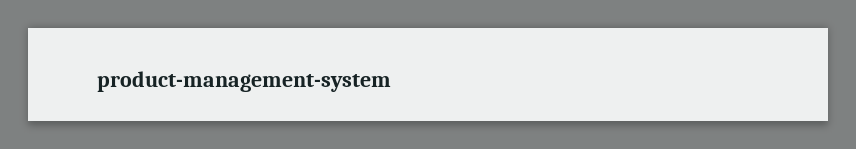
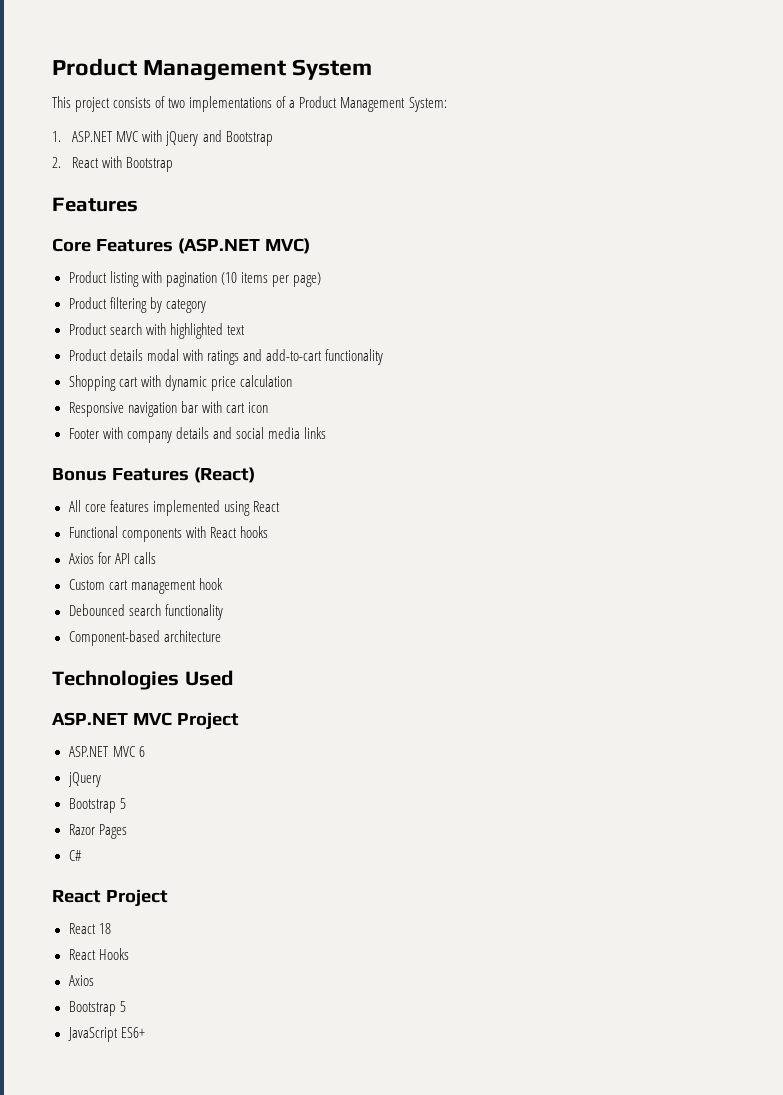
- product-management-system
+ Product Management System
+ This project consists of two implementations of a Product Management System:
+ 1. ASP.NET MVC with jQuery and Bootstrap
+ 2. React with Bootstrap
+ Features
+ Core Features (ASP.NET MVC)
+ Product listing with pagination (10 items per page)
+ Product filtering by category
+ Product search with highlighted text
+ Product details modal with ratings and add-to-cart functionality
+ Shopping cart with dynamic price calculation
+ Responsive navigation bar with cart icon
+ Footer with company details and social media links
+ Bonus Features (React)
+ All core features implemented using React
+ Functional components with React hooks
+ Axios for API calls
+ Custom cart management hook
+ Debounced search functionality
+ Component-based architecture
+ Technologies Used
+ ASP.NET MVC Project
+ ASP.NET MVC 6
+ jQuery
+ Bootstrap 5
+ Razor Pages
+ C#
+ React Project
+ React 18
+ React Hooks
+ Axios
+ Bootstrap 5
+ JavaScript ES6+

